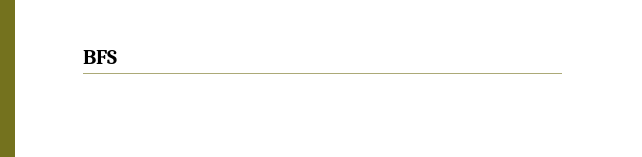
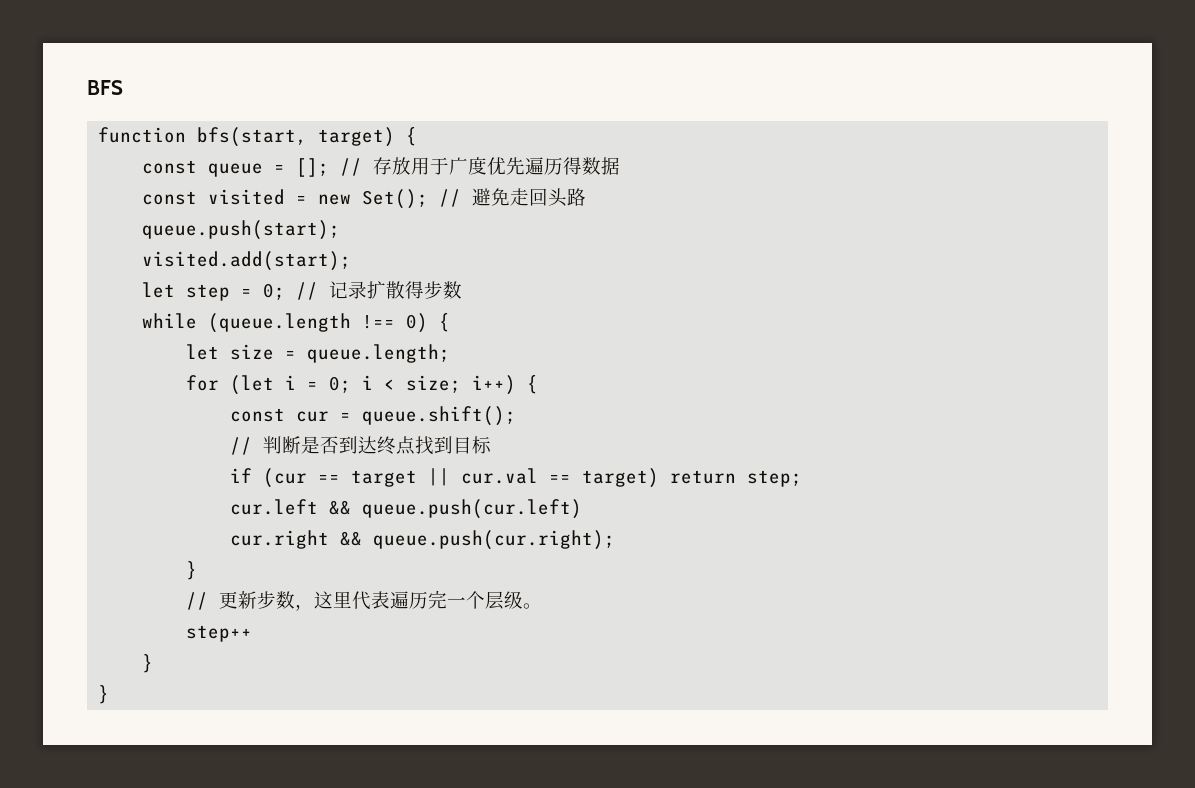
+ function bfs(start, target) {
+ const queue = []; // 存放用于广度优先遍历得数据
+ const visited = new Set(); // 避免走回头路
+ queue.push(start);
+ visited.add(start);
+ let step = 0; // 记录扩散得步数
+ while (queue.length !== 0) {
+ let size = queue.length;
+ for (let i = 0; i < size; i++) {
+ const cur = queue.shift();
+ // 判断是否到达终点找到目标
+ if (cur == target || cur.val == target) return step;
+ cur.left && queue.push(cur.left)
+ cur.right && queue.push(cur.right);
+ }
+ // 更新步数，这里代表遍历完一个层级。
+ step++
+ }
+ }

